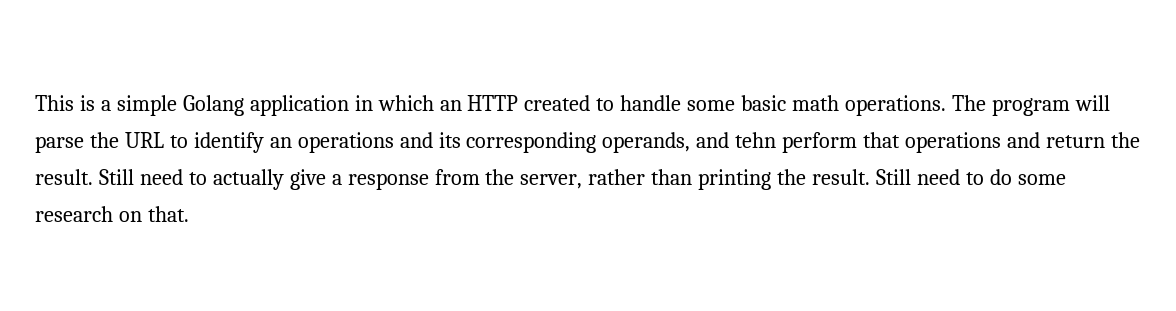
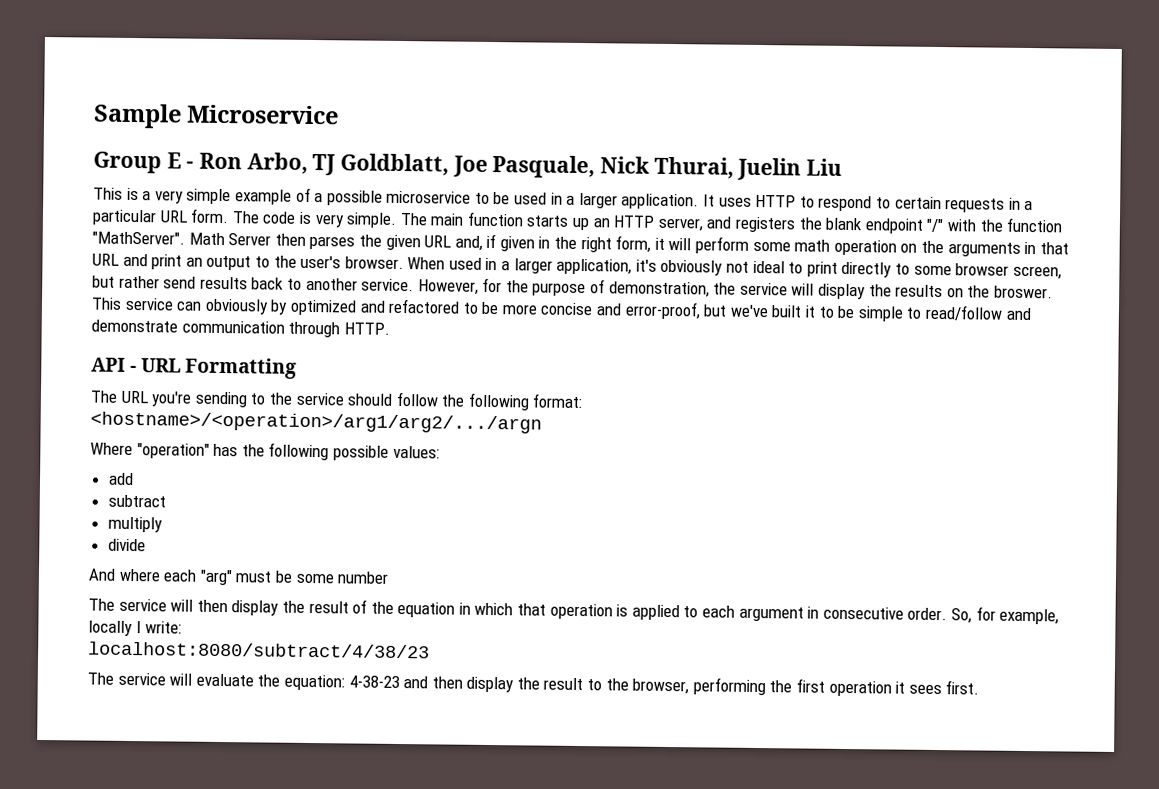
- This is a simple Golang application in which an HTTP created to handle some basic math operations. The program will parse the URL to identify an operations and its corresponding operands, and tehn perform that operations and return the result. Still need to actually give a response from the server, rather than printing the result. Still need to do some research on that.
+ Sample Microservice
+ Group E - Ron Arbo, TJ Goldblatt, Joe Pasquale, Nick Thurai, Juelin Liu
+ This is a very simple example of a possible microservice to be used in a larger application. It uses HTTP to respond to certain requests in a particular URL form. The code is very simple. The main function starts up an HTTP server, and registers the blank endpoint "/" with the function "MathServer". Math Server then parses the given URL and, if given in the right form, it will perform some math operation on the arguments in that URL and print an output to the user's browser. When used in a larger application, it's obviously not ideal to print directly to some browser screen, but rather send results back to another service. However, for the purpose of demonstration, the service will display the results on the broswer. This service can obviously by optimized and refactored to be more concise and error-proof, but we've built it to be simple to read/follow and demonstrate communication through HTTP.
+ API - URL Formatting
+ The URL you're sending to the service should follow the following format:
+ <hostname>/<operation>/arg1/arg2/.../argn
+ Where "operation" has the following possible values:
+ add
+ subtract
+ multiply
+ divide
+ And where each "arg" must be some number
+ The service will then display the result of the equation in which that operation is applied to each argument in consecutive order. So, for example, locally I write:
+ localhost:8080/subtract/4/38/23
+ The service will evaluate the equation: 4-38-23 and then display the result to the browser, performing the first operation it sees first.

